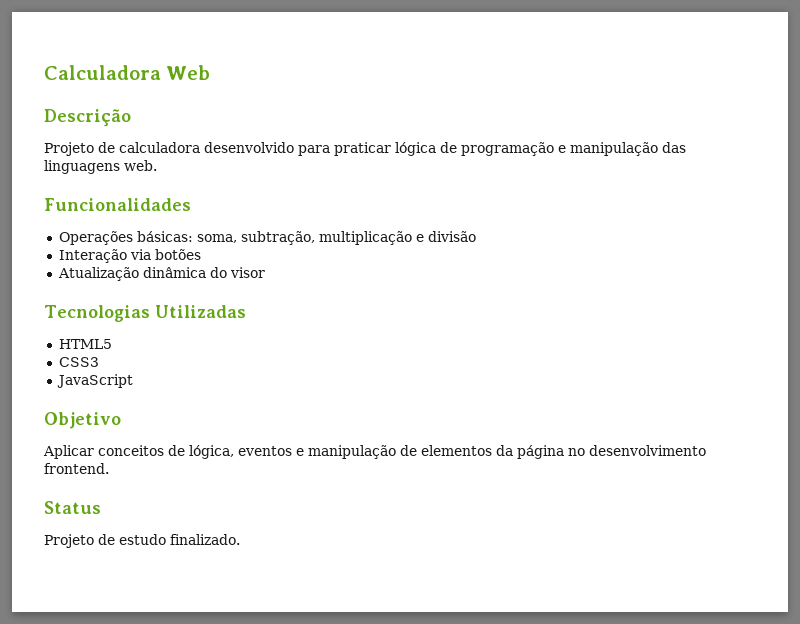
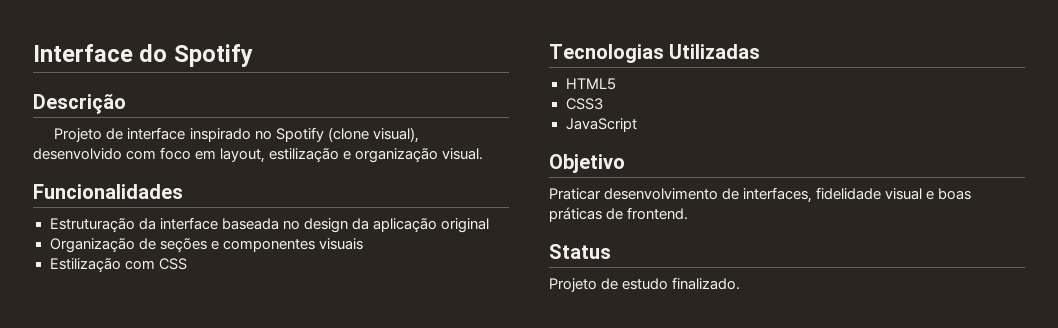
- Calculadora Web
+ Interface do Spotify
- Projeto de calculadora desenvolvido para praticar lógica de programação e manipulação das linguagens web.
+ Projeto de interface inspirado no Spotify (clone visual), desenvolvido com foco em layout, estilização e organização visual.
  Funcionalidades
- Operações básicas: soma, subtração, multiplicação e divisão
- Interação via botões
- Atualização dinâmica do visor
+ Estruturação da interface baseada no design da aplicação original
+ Organização de seções e componentes visuais
+ Estilização com CSS
- Aplicar conceitos de lógica, eventos e manipulação de elementos da página no desenvolvimento frontend.
+ Praticar desenvolvimento de interfaces, fidelidade visual e boas práticas de frontend.

